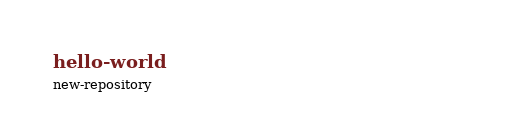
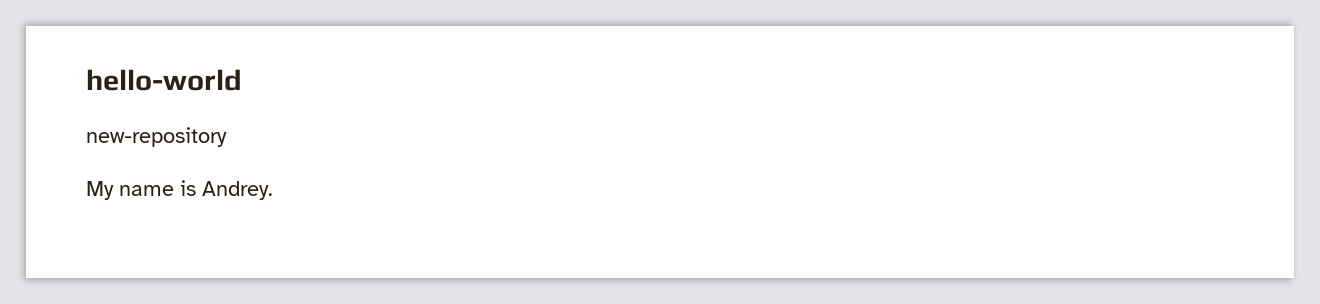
+ My name is Andrey.

